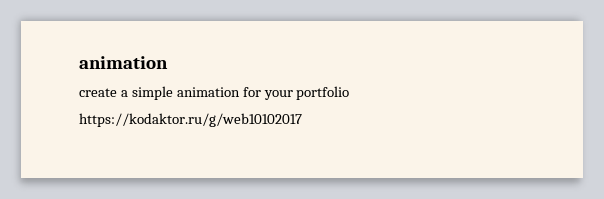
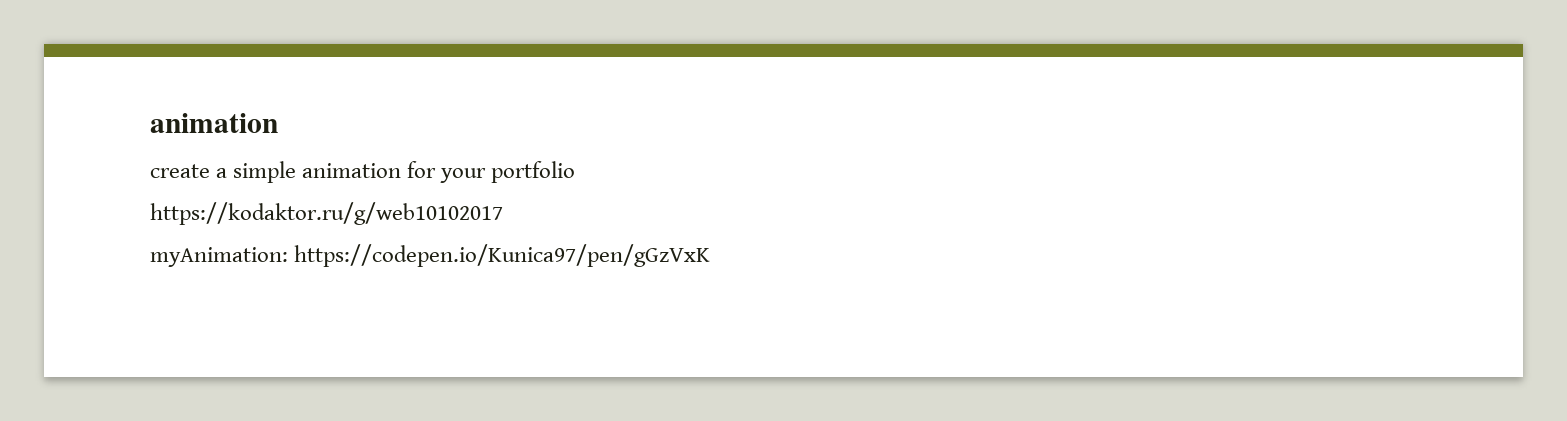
+ myAnimation: https://codepen.io/Kunica97/pen/gGzVxK

